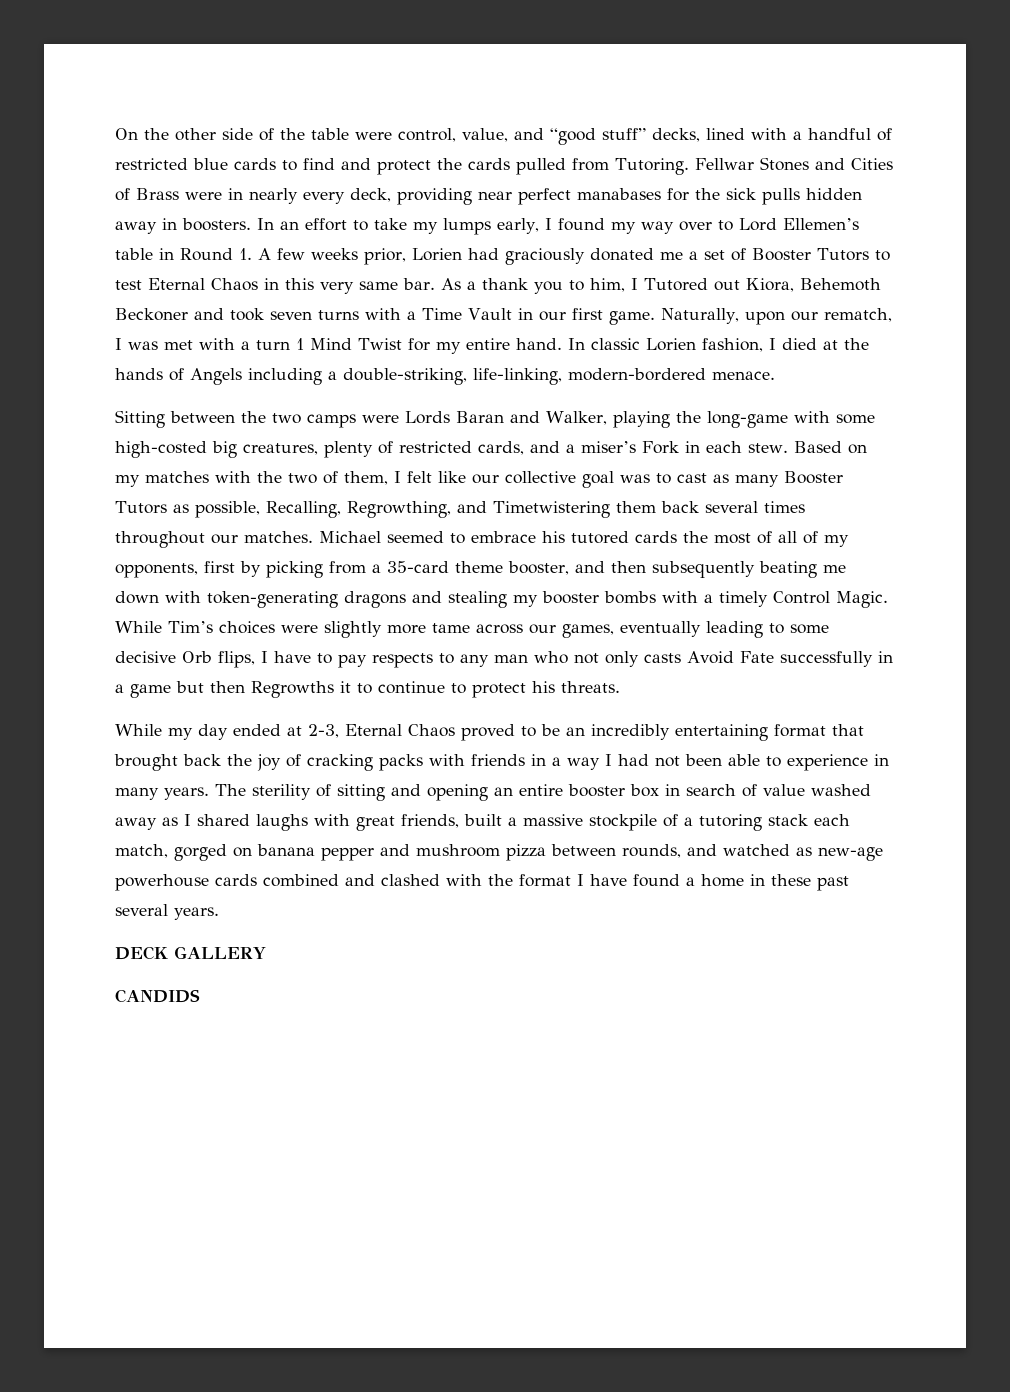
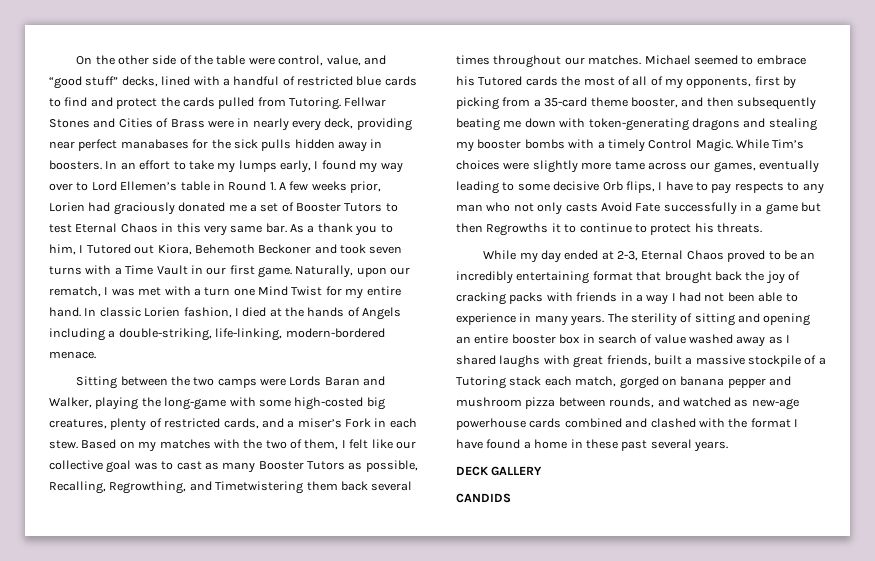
- Naturally, upon our rematch, I was met with a turn 1 Mind Twist for my entire hand.
+ Naturally, upon our rematch, I was met with a turn one Mind Twist for my entire hand.
- Michael seemed to embrace his tutored cards the most of all of my opponents, first by picking from a 35-card theme booster, and then subsequently beating me down with token-generating dragons and stealing my booster bombs with a timely Control Magic.
+ Michael seemed to embrace his Tutored cards the most of all of my opponents, first by picking from a 35-card theme booster, and then subsequently beating me down with token-generating dragons and stealing my booster bombs with a timely Control Magic.
- The sterility of sitting and opening an entire booster box in search of value washed away as I shared laughs with great friends, built a massive stockpile of a tutoring stack each match, gorged on banana pepper and mushroom pizza between rounds, and watched as new-age powerhouse cards combined and clashed with the format I have found a home in these past several years.
+ The sterility of sitting and opening an entire booster box in search of value washed away as I shared laughs with great friends, built a massive stockpile of a Tutoring stack each match, gorged on banana pepper and mushroom pizza between rounds, and watched as new-age powerhouse cards combined and clashed with the format I have found a home in these past several years.

